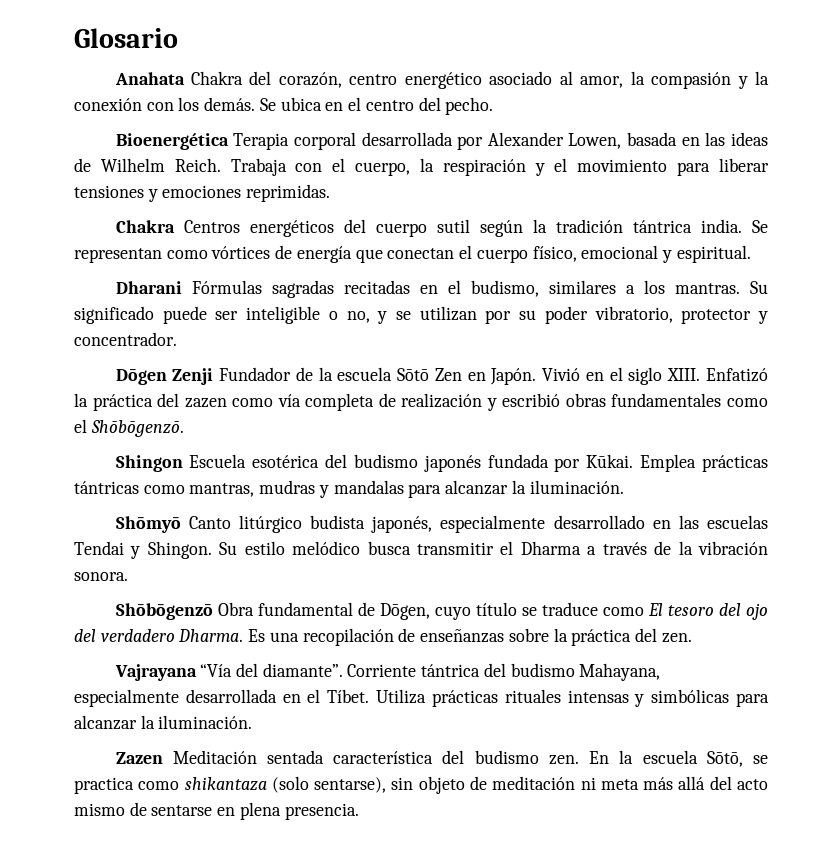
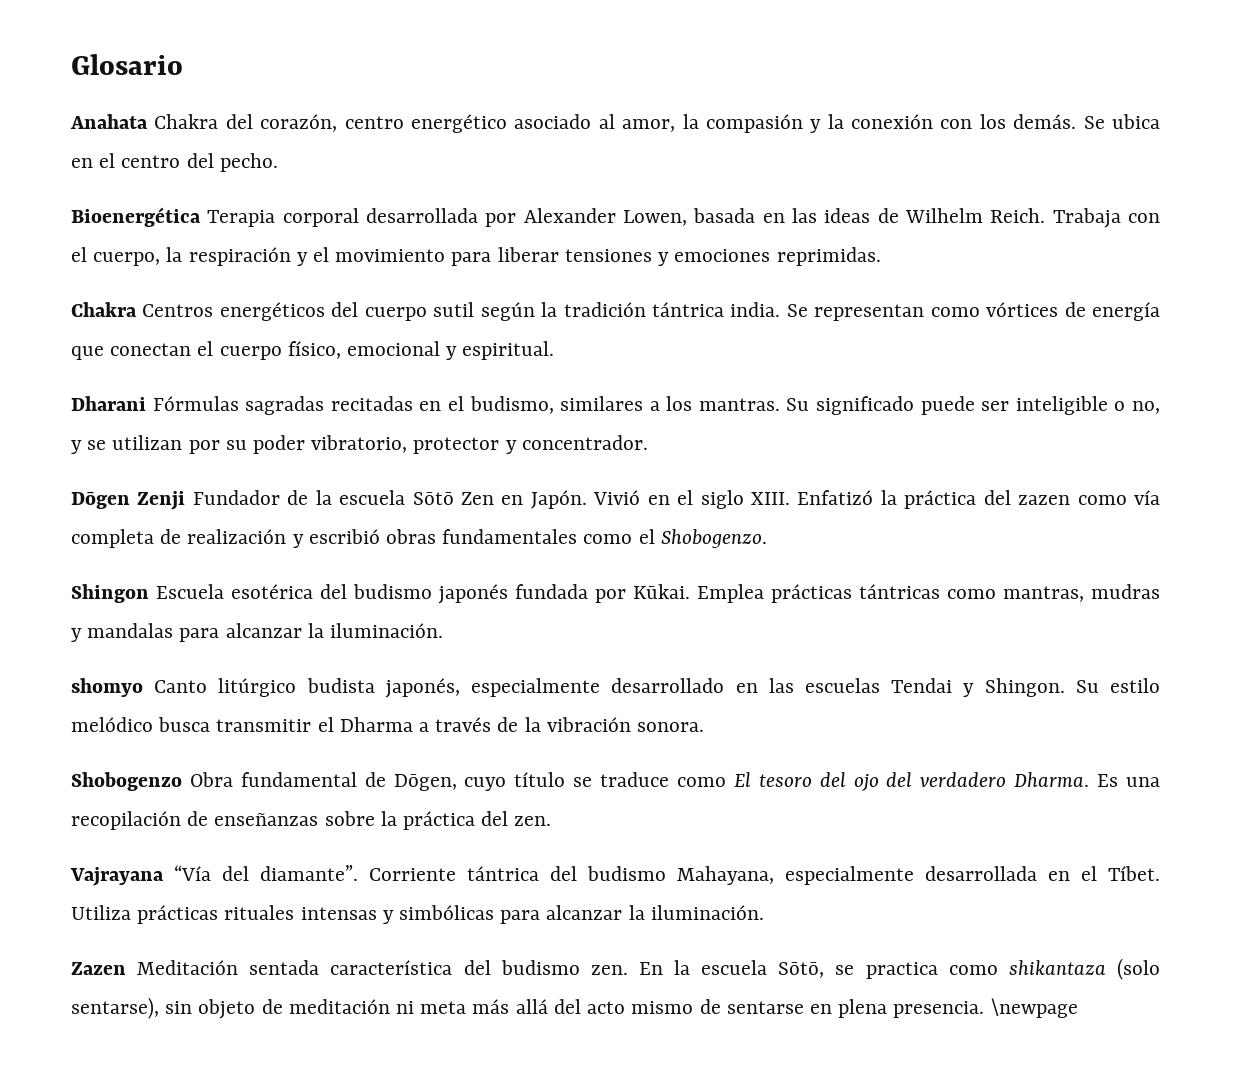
- Enfatizó la práctica del zazen como vía completa de realización y escribió obras fundamentales como el Shōbōgenzō.
+ Enfatizó la práctica del zazen como vía completa de realización y escribió obras fundamentales como el Shobogenzo.
- Shōmyō Canto litúrgico budista japonés, especialmente desarrollado en las escuelas Tendai y Shingon.
+ shomyo Canto litúrgico budista japonés, especialmente desarrollado en las escuelas Tendai y Shingon.
- Shōbōgenzō Obra fundamental de Dōgen, cuyo título se traduce como El tesoro del ojo del verdadero Dharma.
+ Shobogenzo Obra fundamental de Dōgen, cuyo título se traduce como El tesoro del ojo del verdadero Dharma.
+ \newpage

